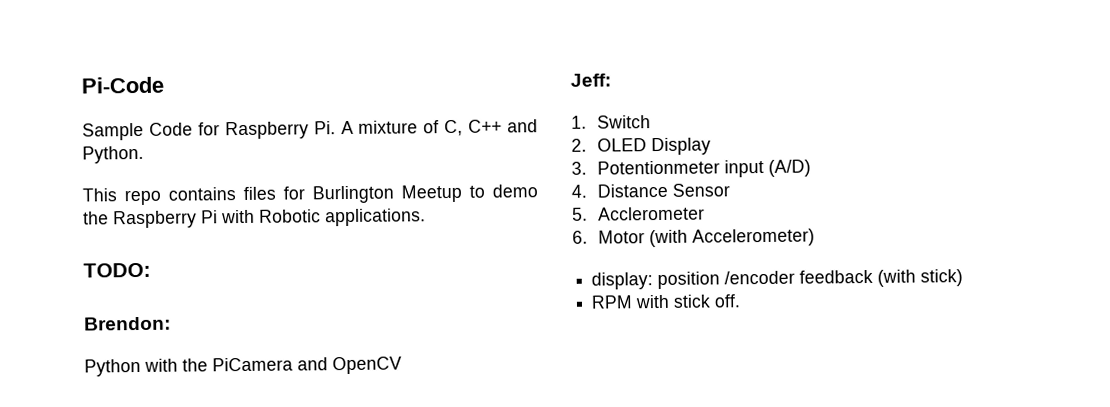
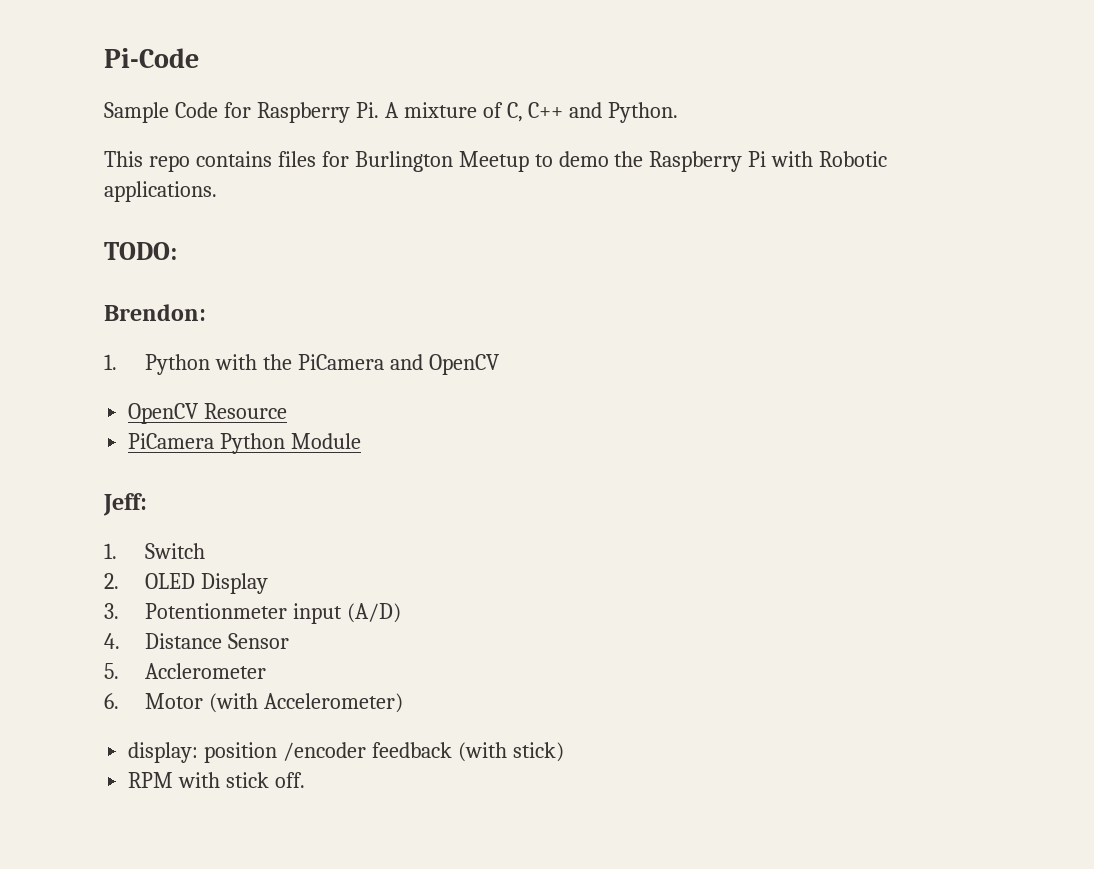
- Python with the PiCamera and OpenCV
+ 1. Python with the PiCamera and OpenCV
+ OpenCV Resource
+ PiCamera Python Module

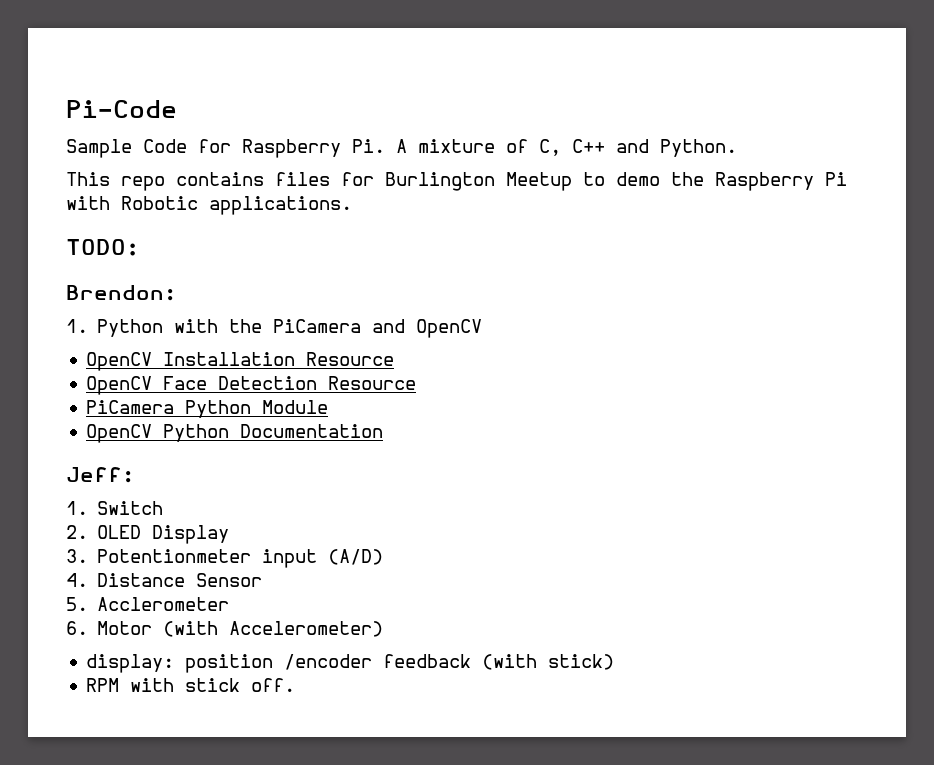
- OpenCV Resource
+ OpenCV Installation Resource
+ OpenCV Face Detection Resource
+ OpenCV Python Documentation

